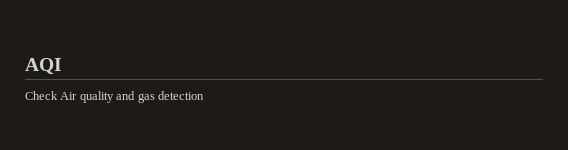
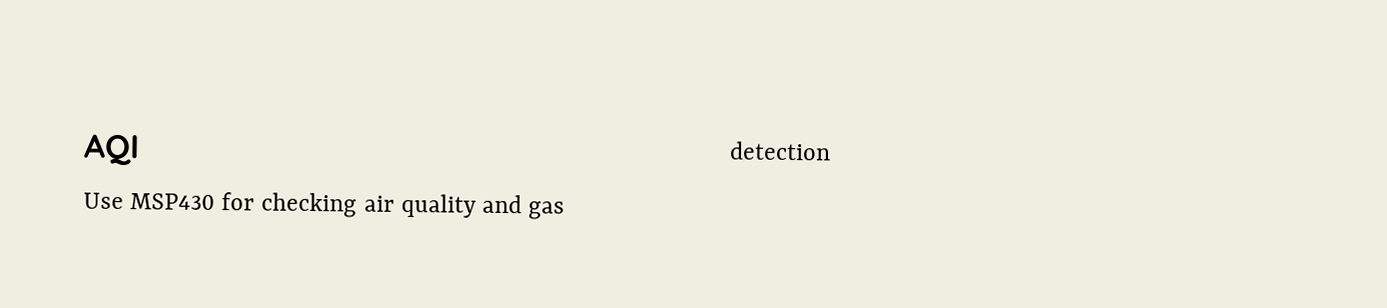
- Check Air quality and gas detection
+ Use MSP430 for checking air quality and gas detection

